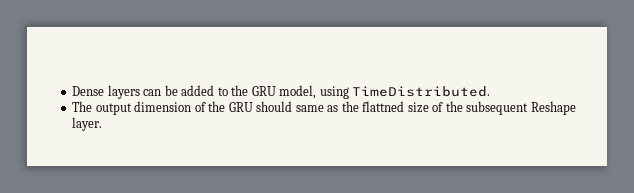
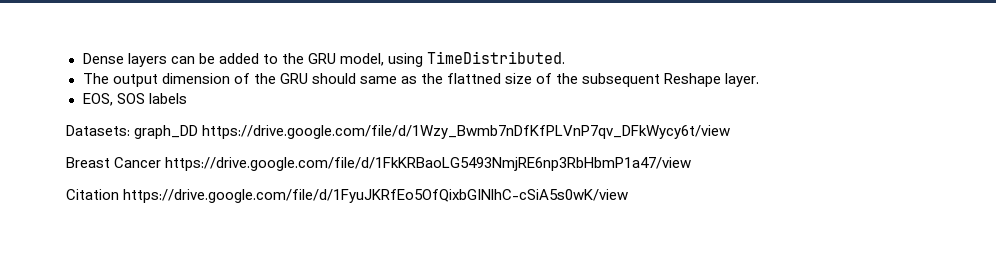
+ EOS, SOS labels
+ Datasets: graph_DD https://drive.google.com/file/d/1Wzy_Bwmb7nDfKfPLVnP7qv_DFkWycy6t/view
+ Breast Cancer https://drive.google.com/file/d/1FkKRBaoLG5493NmjRE6np3RbHbmP1a47/view
+ Citation https://drive.google.com/file/d/1FyuJKRfEo5OfQixbGINlhC-cSiA5s0wK/view

